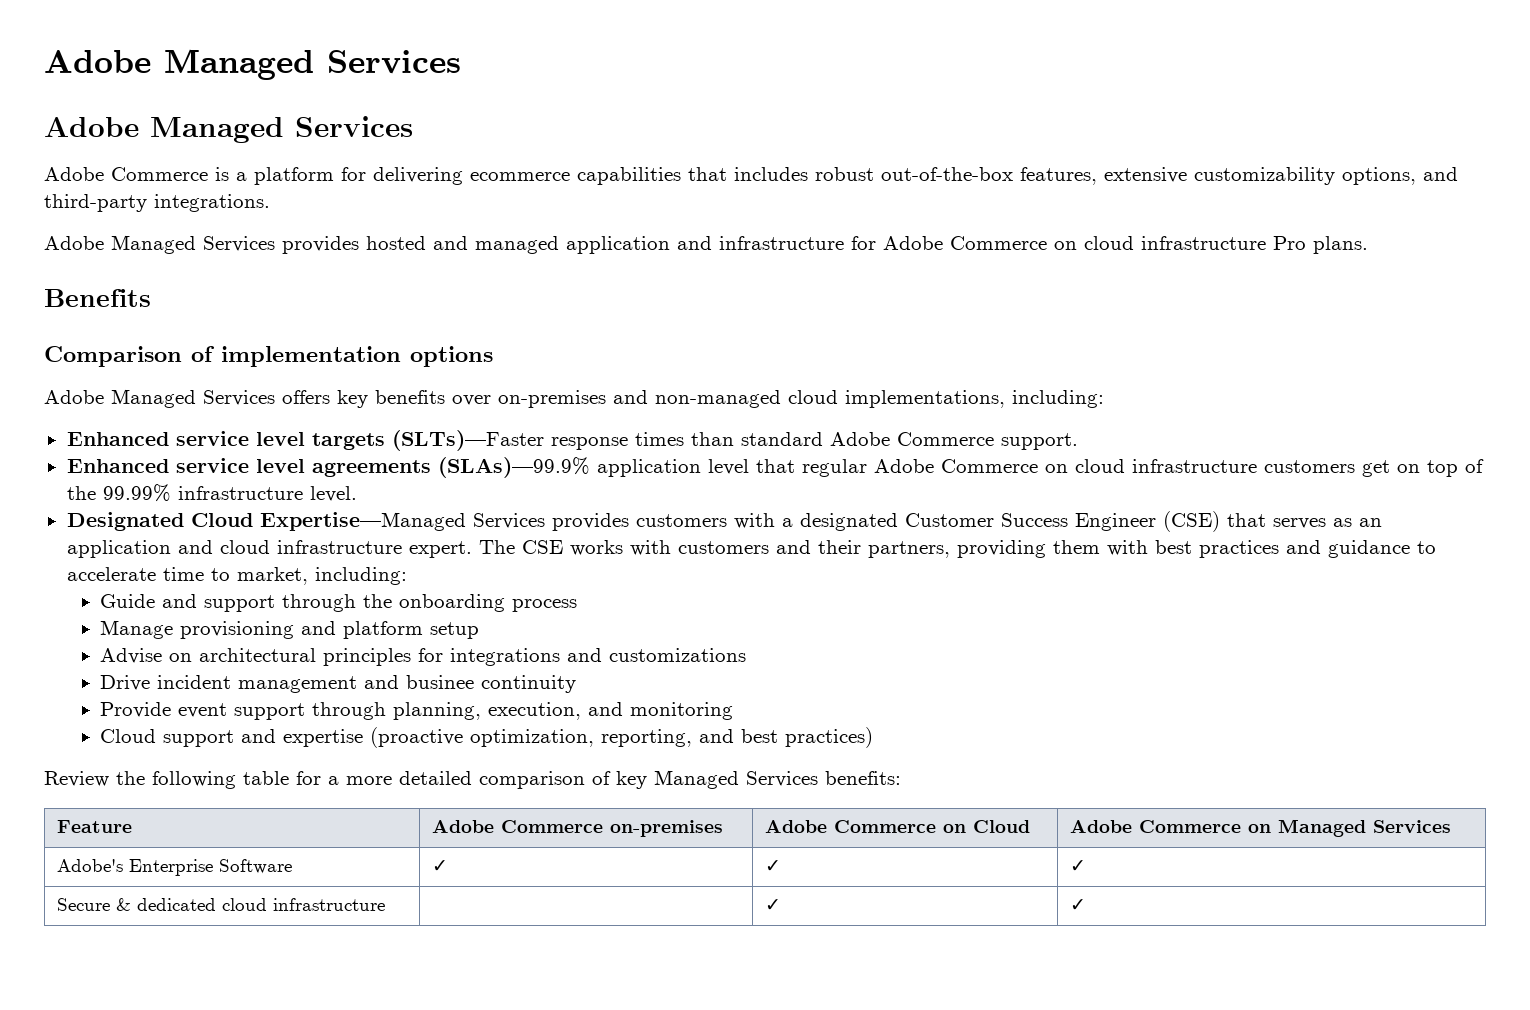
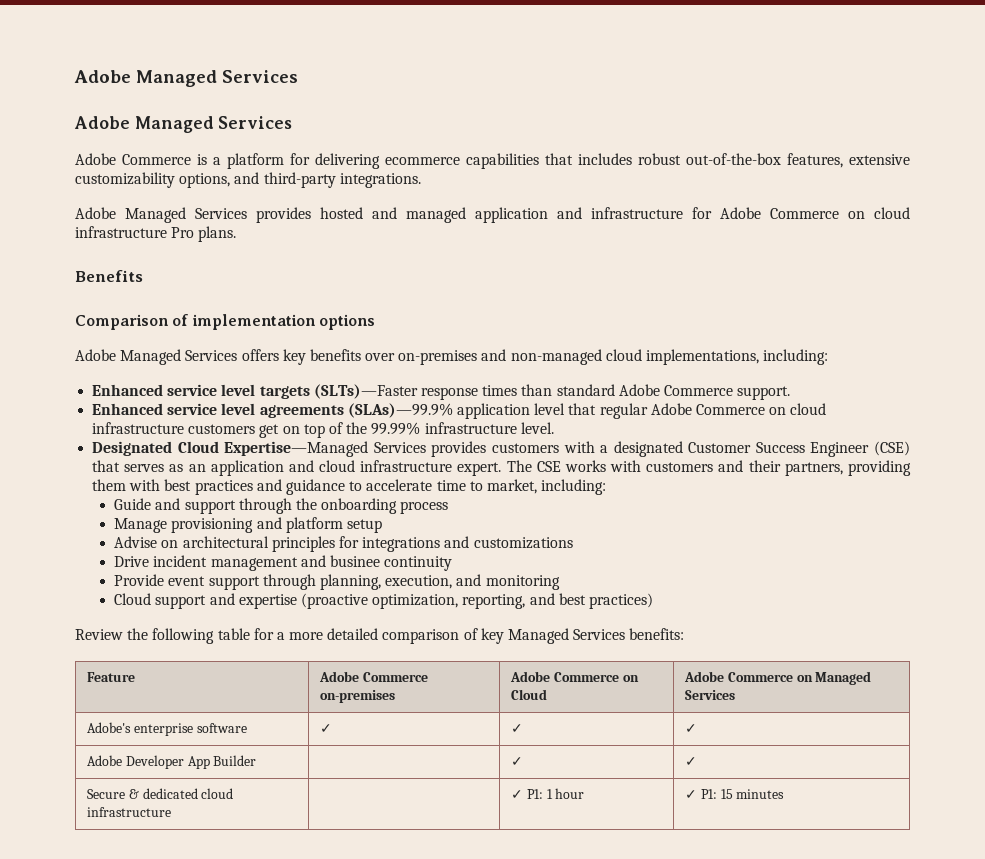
- Adobe's Enterprise Software | ✓ | ✓ | ✓
+ Adobe's enterprise software | ✓ | ✓ | ✓
+ Adobe Developer App Builder | | ✓ | ✓
- Secure & dedicated cloud infrastructure | | ✓ | ✓
+ Secure & dedicated cloud infrastructure | | ✓ P1: 1 hour | ✓ P1: 15 minutes

